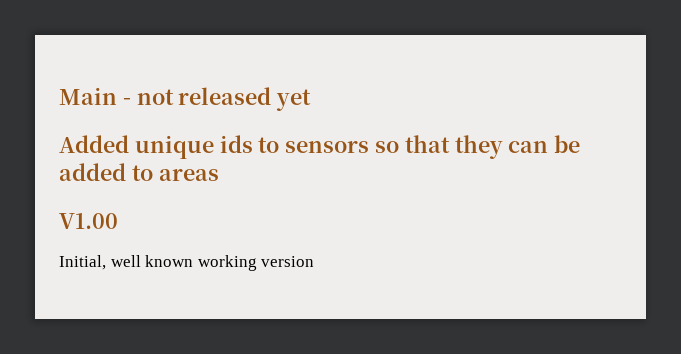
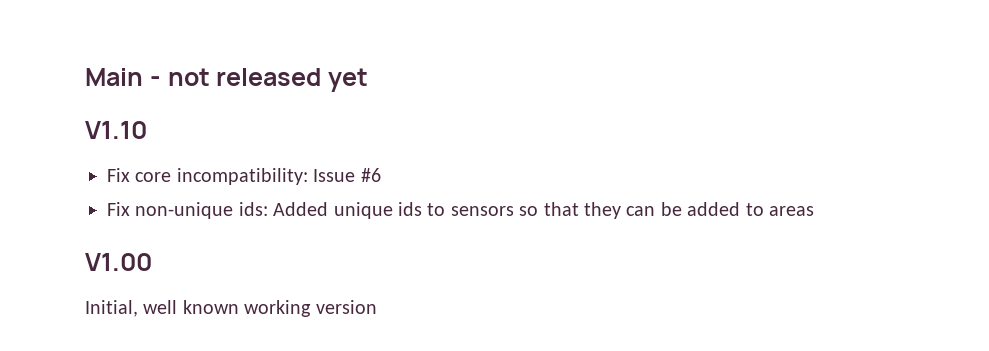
- Added unique ids to sensors so that they can be added to areas
+ V1.10
+ Fix core incompatibility: Issue #6
+ Fix non-unique ids: Added unique ids to sensors so that they can be added to areas

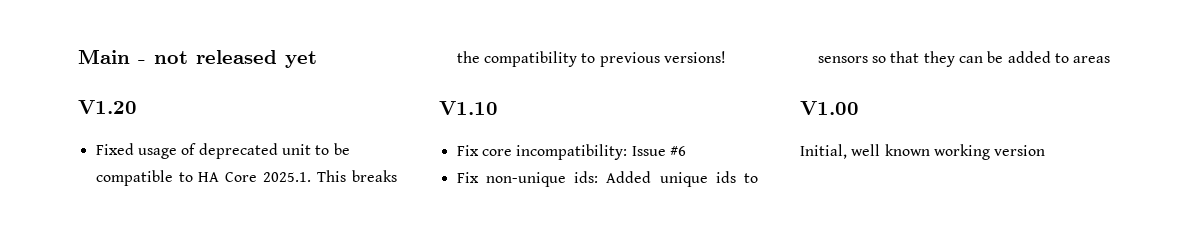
+ V1.20
+ Fixed usage of deprecated unit to be compatible to HA Core 2025.1. This breaks the compatibility to previous versions!

